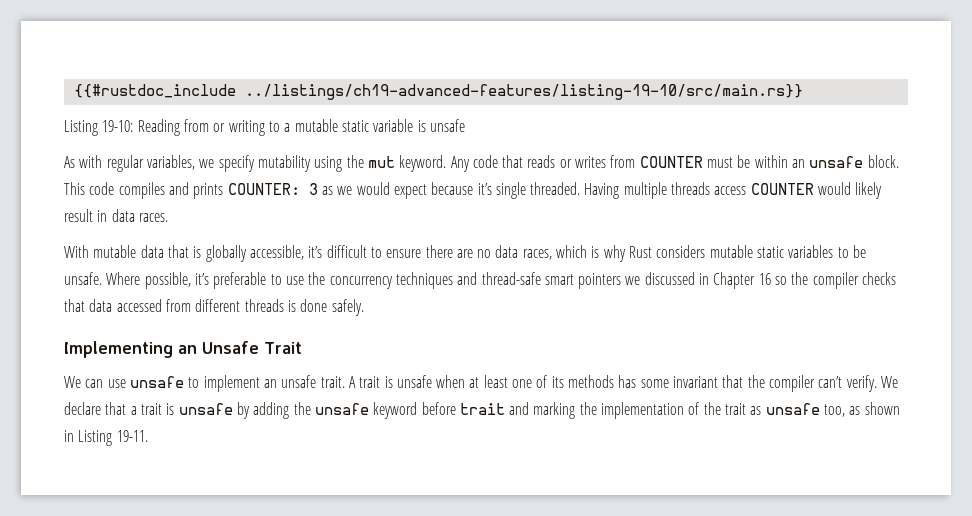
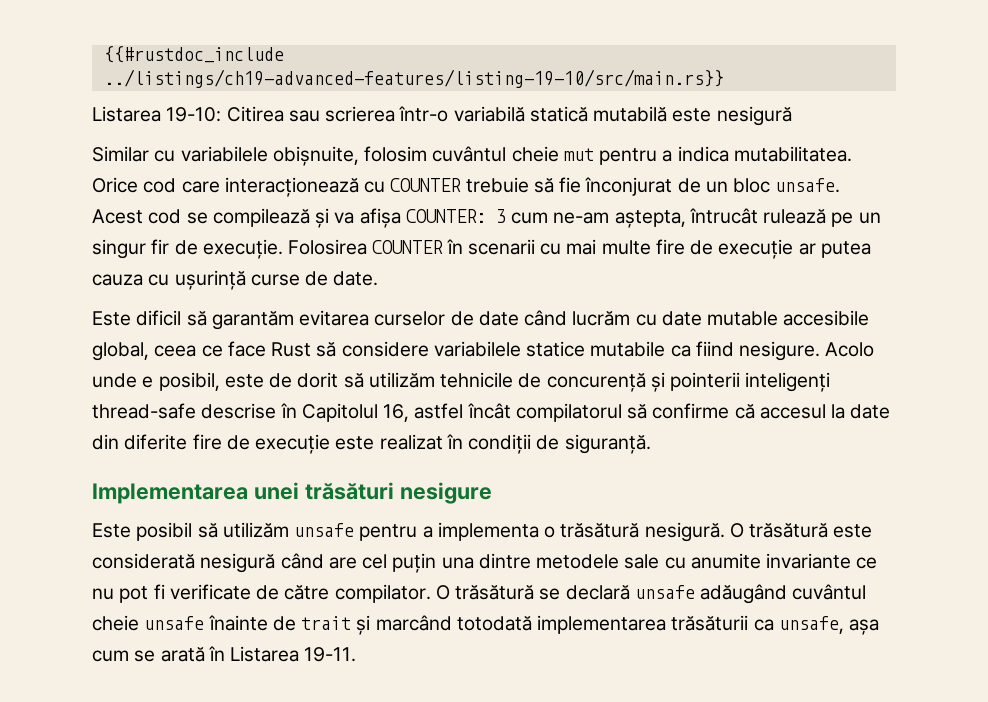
- Listing 19-10: Reading from or writing to a mutable static variable is unsafe
- As with regular variables, we specify mutability using the mut keyword. Any code that reads or writes from COUNTER must be within an unsafe block. This code compiles and prints COUNTER: 3 as we would expect because it’s single threaded. Having multiple threads access COUNTER would likely result in data races.
- With mutable data that is globally accessible, it’s difficult to ensure there are no data races, which is why Rust considers mutable static variables to be unsafe. Where possible, it’s preferable to use the concurrency techniques and thread-safe smart pointers we discussed in Chapter 16 so the compiler checks that data accessed from different threads is done safely.
- Implementing an Unsafe Trait
- We can use unsafe to implement an unsafe trait. A trait is unsafe when at least one of its methods has some invariant that the compiler can’t verify. We declare that a trait is unsafe by adding the unsafe keyword before trait and marking the implementation of the trait as unsafe too, as shown in Listing 19-11.
+ Listarea 19-10: Citirea sau scrierea într-o variabilă statică mutabilă este nesigură
+ Similar cu variabilele obișnuite, folosim cuvântul cheie mut pentru a indica mutabilitatea. Orice cod care interacționează cu COUNTER trebuie să fie înconjurat de un bloc unsafe. Acest cod se compilează și va afișa COUNTER: 3 cum ne-am aștepta, întrucât rulează pe un singur fir de execuție. Folosirea COUNTER în scenarii cu mai multe fire de execuție ar putea cauza cu ușurință curse de date.
+ Este dificil să garantăm evitarea curselor de date când lucrăm cu date mutable accesibile global, ceea ce face Rust să considere variabilele statice mutabile ca fiind nesigure. Acolo unde e posibil, este de dorit să utilizăm tehnicile de concurență și pointerii inteligenți thread-safe descrise în Capitolul 16, astfel încât compilatorul să confirme că accesul la date din diferite fire de execuție este realizat în condiții de siguranță.
+ Implementarea unei trăsături nesigure
+ Este posibil să utilizăm unsafe pentru a implementa o trăsătură nesigură. O trăsătură este considerată nesigură când are cel puțin una dintre metodele sale cu anumite invariante ce nu pot fi verificate de către compilator. O trăsătură se declară unsafe adăugând cuvântul cheie unsafe înainte de trait și marcând totodată implementarea trăsăturii ca unsafe, așa cum se arată în Listarea 19-11.

